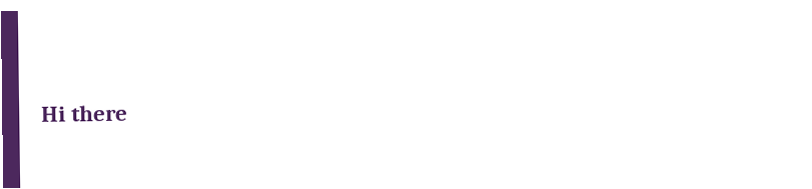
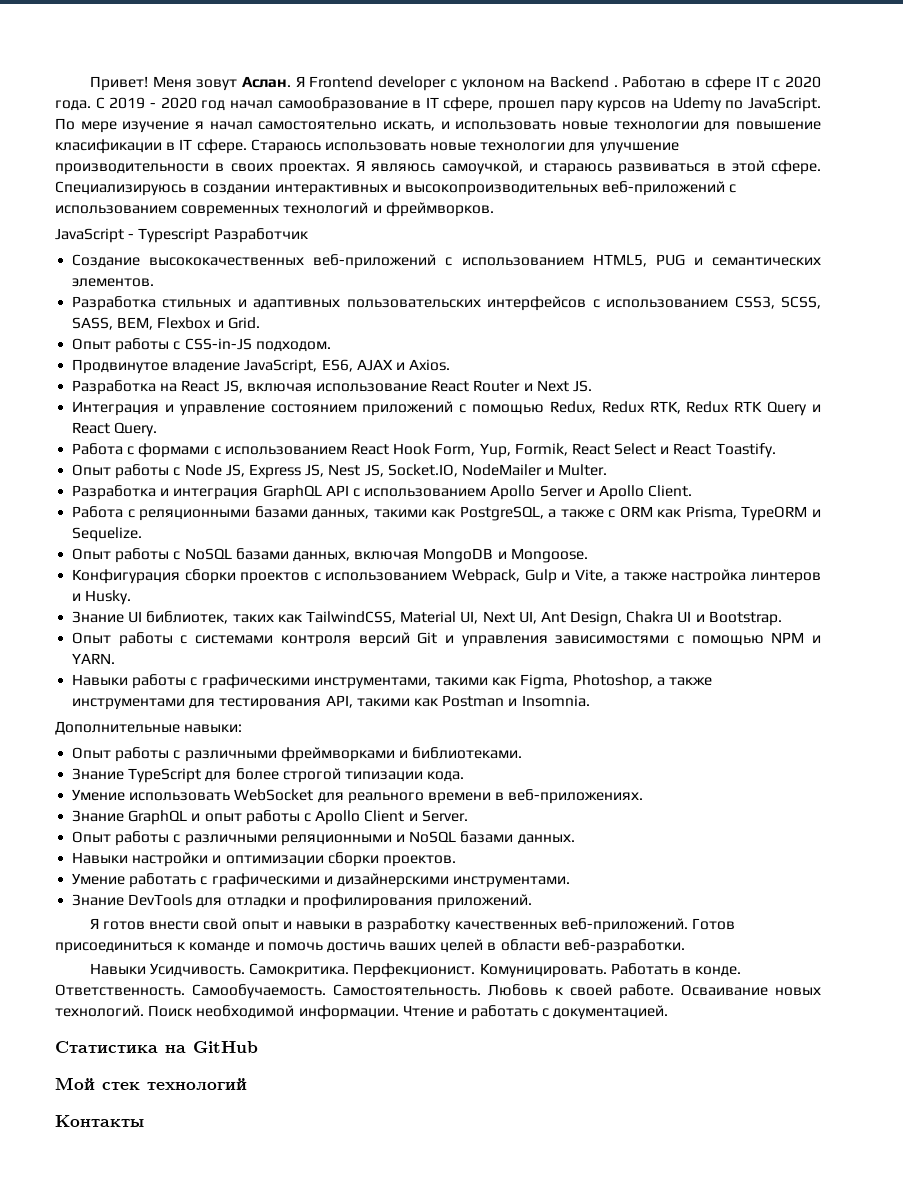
- Hi there
+ Привет! Меня зовут Аслан. Я Frontend developer с уклоном на Backend . Работаю в сфере IT с 2020 года. C 2019 - 2020 год начал самообразование в IT сфере, прошел пару курсов на Udemy по JavaScript. По мере изучение я начал самостоятельно искать, и использовать новые технологии для повышение класификации в IT сфере. Стараюсь использовать новые технологии для улучшение производительности в своих проектах. Я являюсь самоучкой, и стараюсь развиваться в этой сфере. Специализируюсь в создании интерактивных и высокопроизводительных веб-приложений с использованием современных технологий и фреймворков.
+ JavaScript - Typescript Разработчик
+ Создание высококачественных веб-приложений с использованием HTML5, PUG и семантических элементов.
+ Разработка стильных и адаптивных пользовательских интерфейсов с использованием CSS3, SCSS, SASS, BEM, Flexbox и Grid.
+ Опыт работы с CSS-in-JS подходом.
+ Продвинутое владение JavaScript, ES6, AJAX и Axios.
+ Разработка на React JS, включая использование React Router и Next JS.
+ Интеграция и управление состоянием приложений с помощью Redux, Redux RTK, Redux RTK Query и React Query.
+ Работа с формами с использованием React Hook Form, Yup, Formik, React Select и React Toastify.
+ Опыт работы с Node JS, Express JS, Nest JS, Socket.IO, NodeMailer и Multer.
+ Разработка и интеграция GraphQL API с использованием Apollo Server и Apollo Client.
+ Работа с реляционными базами данных, такими как PostgreSQL, а также с ORM как Prisma, TypeORM и Sequelize.
+ Опыт работы с NoSQL базами данных, включая MongoDB и Mongoose.
+ Конфигурация сборки проектов с использованием Webpack, Gulp и Vite, а также настройка линтеров и Husky.
+ Знание UI библиотек, таких как TailwindCSS, Material UI, Next UI, Ant Design, Chakra UI и Bootstrap.
+ Опыт работы с системами контроля версий Git и управления зависимостями с помощью NPM и YARN.
+ Навыки работы с графическими инструментами, такими как Figma, Photoshop, а также инструментами для тестирования API, такими как Postman и Insomnia.
+ Дополнительные навыки:
+ Опыт работы с различными фреймворками и библиотеками.
+ Знание TypeScript для более строгой типизации кода.
+ Умение использовать WebSocket для реального времени в веб-приложениях.
+ Знание GraphQL и опыт работы с Apollo Client и Server.
+ Опыт работы с различными реляционными и NoSQL базами данных.
+ Навыки настройки и оптимизации сборки проектов.
+ Умение работать с графическими и дизайнерскими инструментами.
+ Знание DevTools для отладки и профилирования приложений.
+ Я готов внести свой опыт и навыки в разработку качественных веб-приложений. Готов присоединиться к команде и помочь достичь ваших целей в области веб-разработки.
+ Навыки Усидчивость. Самокритика. Перфекционист. Комуницировать. Работать в конде. Ответственность. Самообучаемость. Самостоятельность. Любовь к своей работе. Осваивание новых технологий. Поиск необходимой информации. Чтение и работать с документацией.
+ Статистика на GitHub
+ Мой стек технологий
+ Контакты

